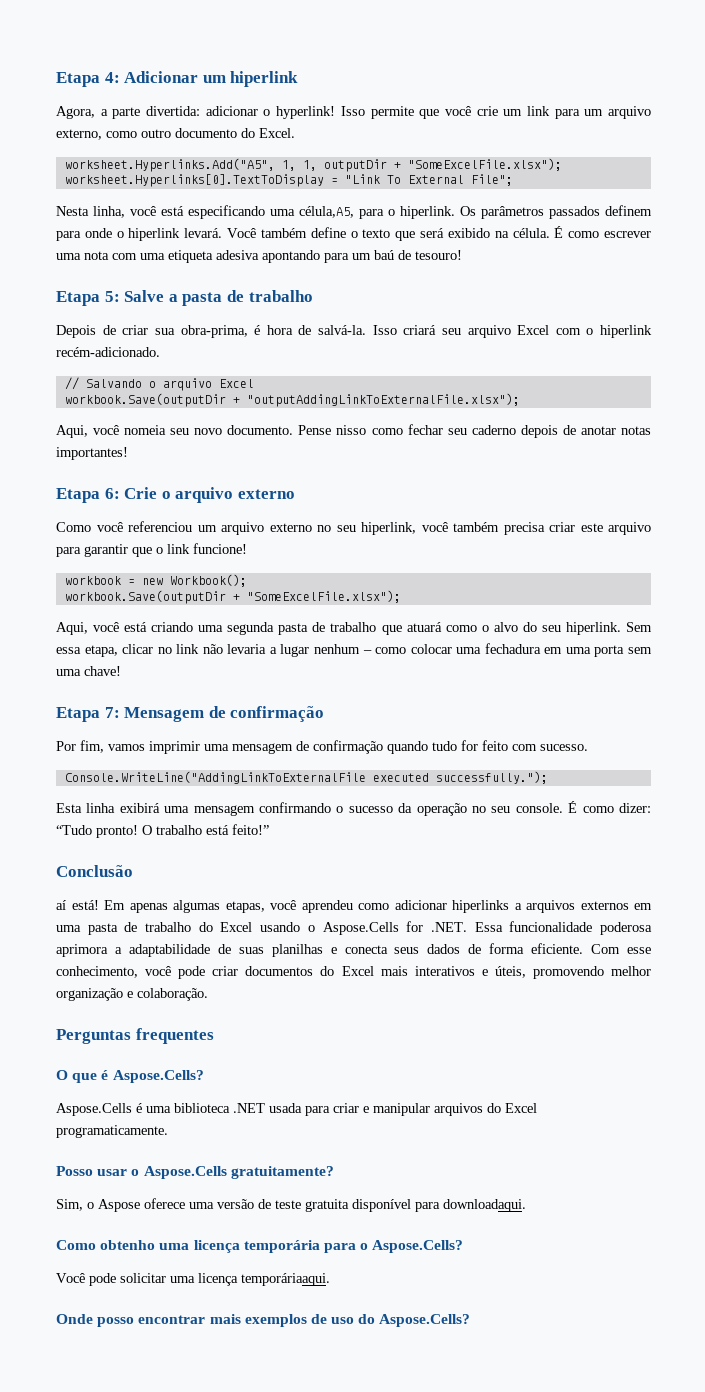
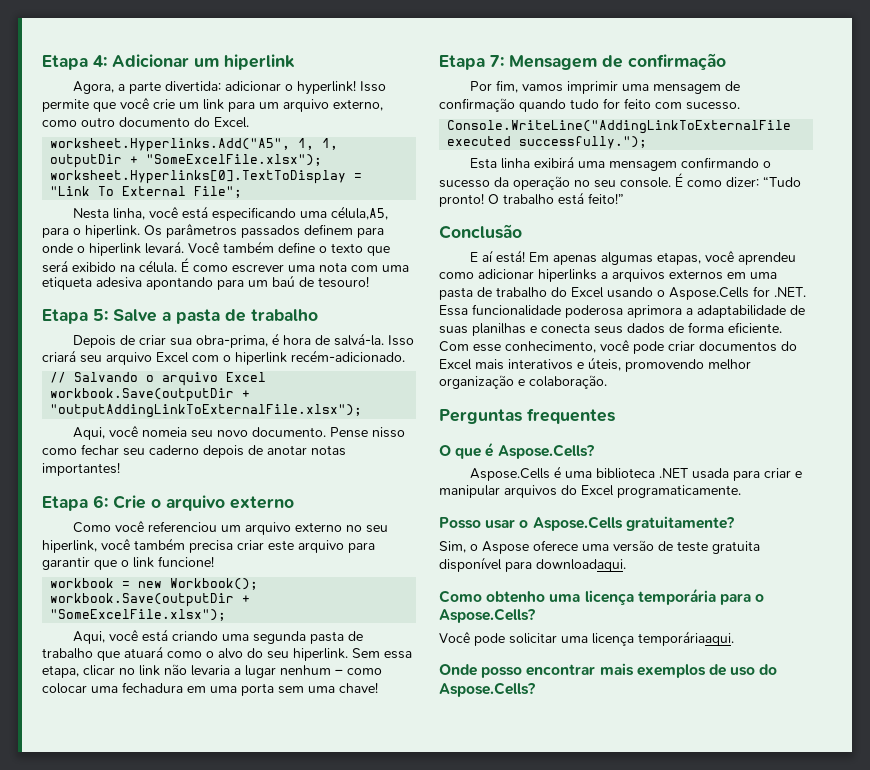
- aí está!
+ E aí está!

